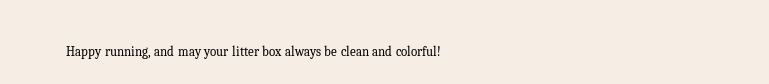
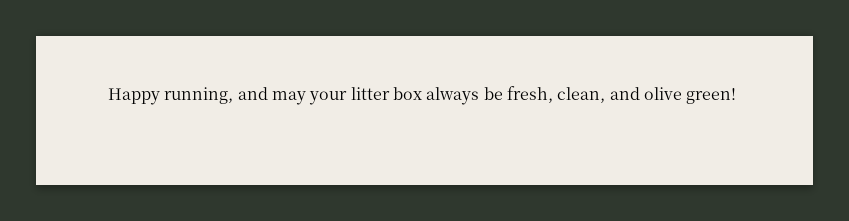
- Happy running, and may your litter box always be clean and colorful!
+ Happy running, and may your litter box always be fresh, clean, and olive green!

